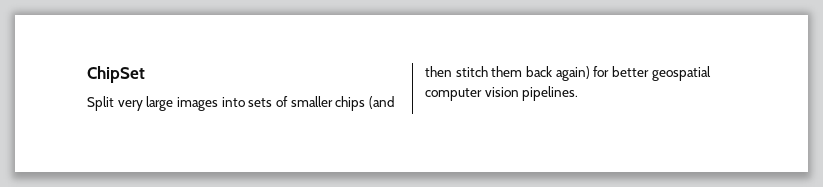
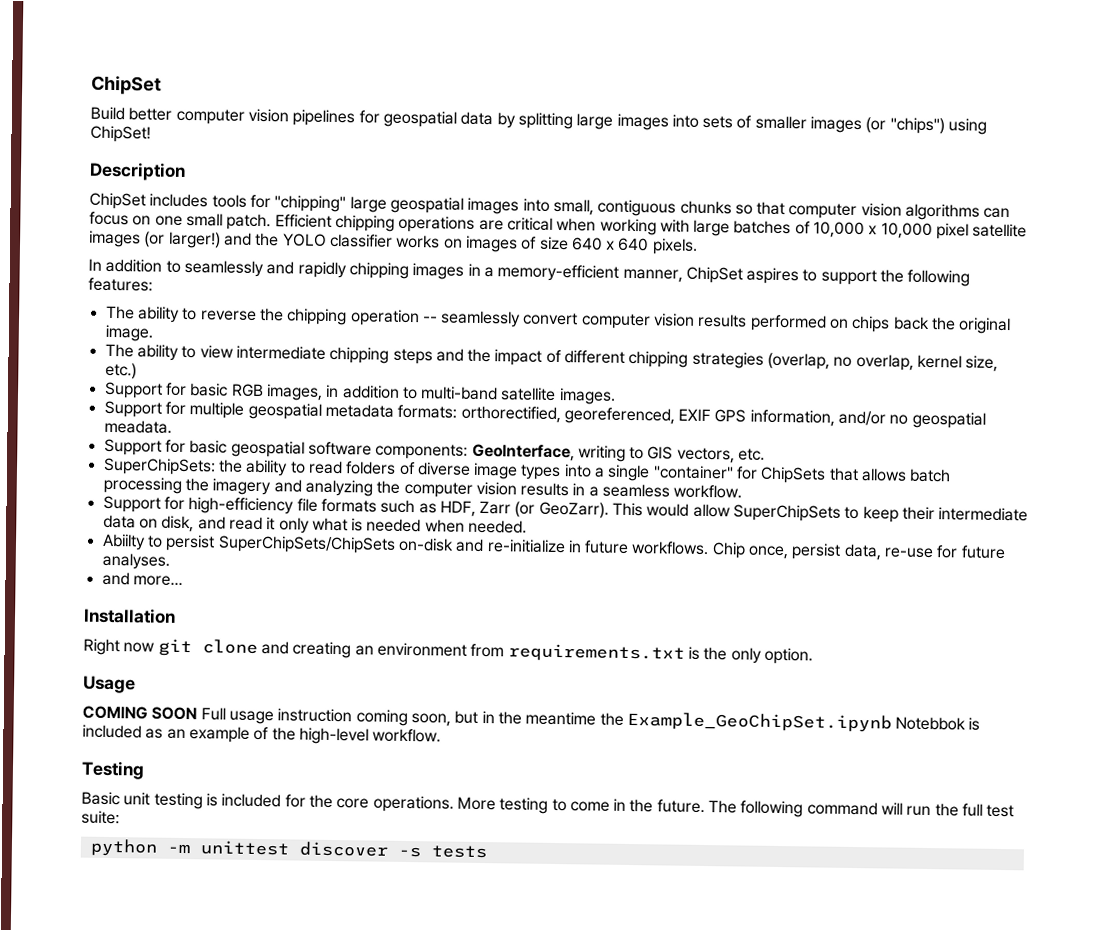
- Split very large images into sets of smaller chips (and then stitch them back again) for better geospatial computer vision pipelines.
+ Build better computer vision pipelines for geospatial data by splitting large images into sets of smaller images (or "chips") using ChipSet!
+ Description
+ ChipSet includes tools for "chipping" large geospatial images into small, contiguous chunks so that computer vision algorithms can focus on one small patch. Efficient chipping operations are critical when working with large batches of 10,000 x 10,000 pixel satellite images (or larger!) and the YOLO classifier works on images of size 640 x 640 pixels.
+ In addition to seamlessly and rapidly chipping images in a memory-efficient manner, ChipSet aspires to support the following features:
+ The ability to reverse the chipping operation -- seamlessly convert computer vision results performed on chips back the original image.
+ The ability to view intermediate chipping steps and the impact of different chipping strategies (overlap, no overlap, kernel size, etc.)
+ Support for basic RGB images, in addition to multi-band satellite images.
+ Support for multiple geospatial metadata formats: orthorectified, georeferenced, EXIF GPS information, and/or no geospatial meadata.
+ Support for basic geospatial software components: GeoInterface, writing to GIS vectors, etc.
+ SuperChipSets: the ability to read folders of diverse image types into a single "container" for ChipSets that allows batch processing the imagery and analyzing the computer vision results in a seamless workflow.
+ Support for high-efficiency file formats such as HDF, Zarr (or GeoZarr). This would allow SuperChipSets to keep their intermediate data on disk, and read it only what is needed when needed.
+ Abiilty to persist SuperChipSets/ChipSets on-disk and re-initialize in future workflows. Chip once, persist data, re-use for future analyses.
+ and more...
+ Installation
+ Right now git clone and creating an environment from requirements.txt is the only option.
+ Usage
+ COMING SOON Full usage instruction coming soon, but in the meantime the Example_GeoChipSet.ipynb Notebbok is included as an example of the high-level workflow.
+ Testing
+ Basic unit testing is included for the core operations. More testing to come in the future. The following command will run the full test suite:
+ python -m unittest discover -s tests

